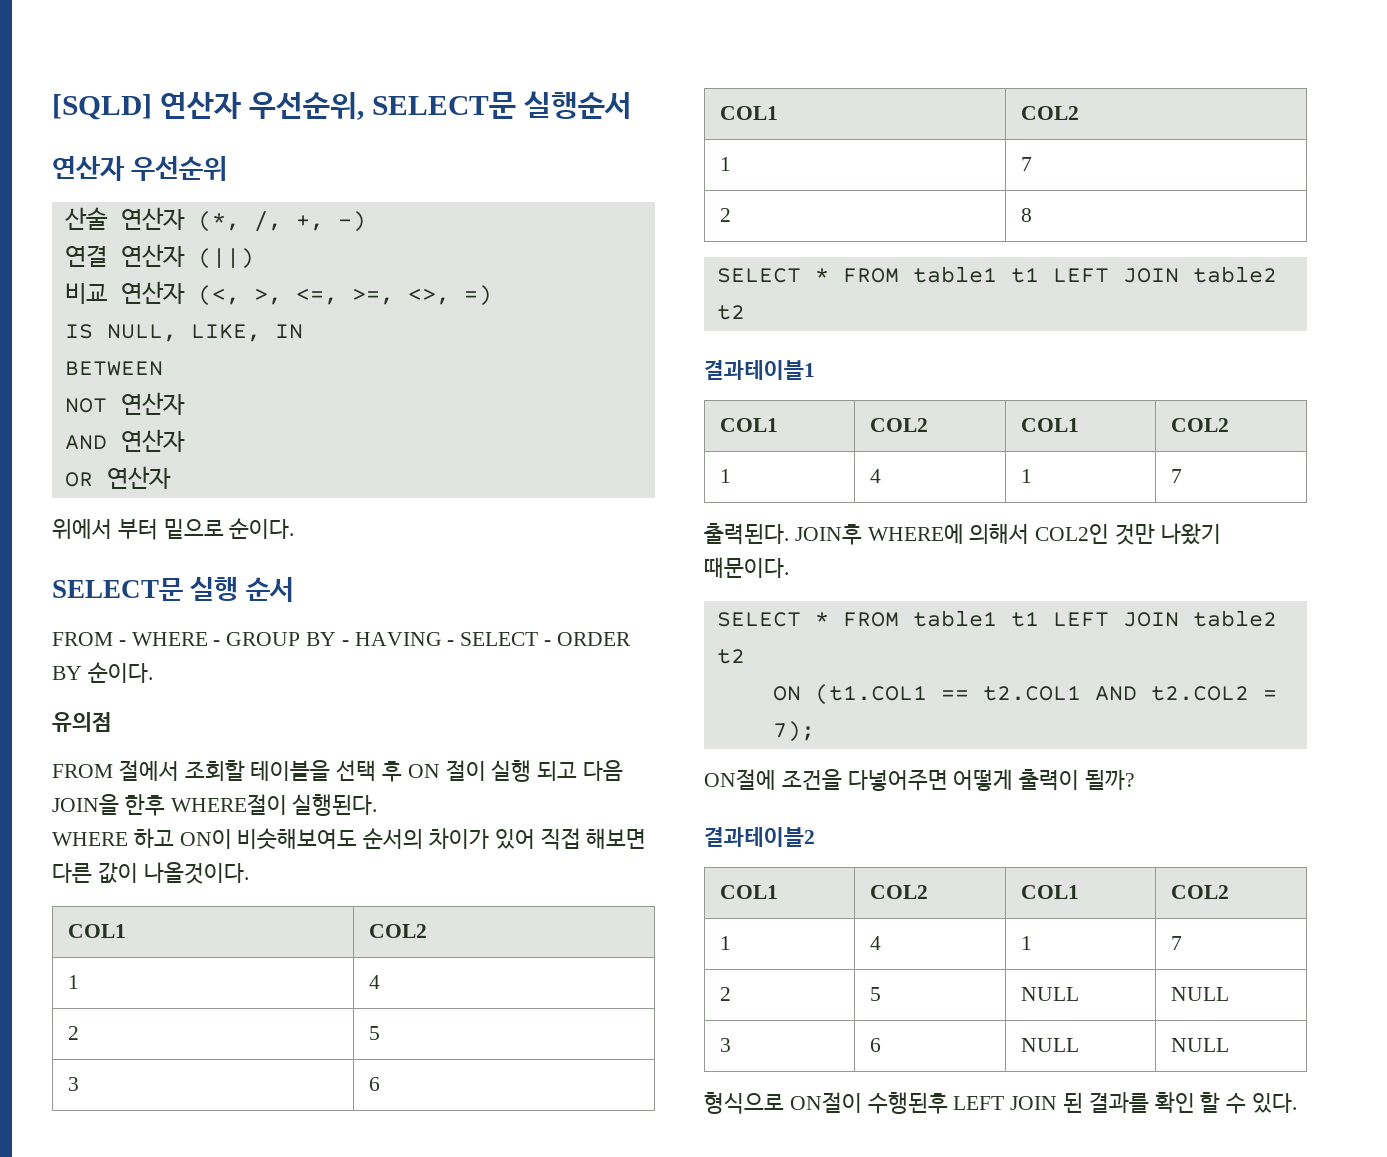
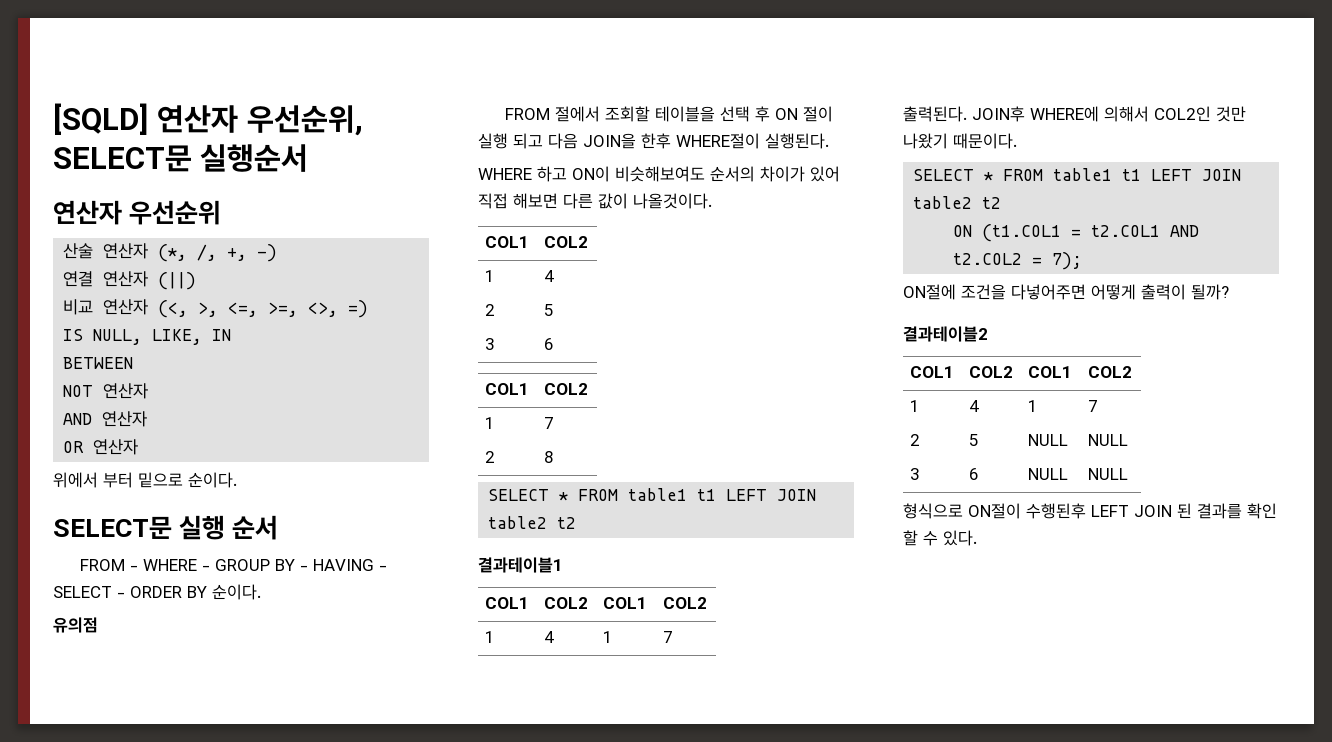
- ON (t1.COL1 == t2.COL1 AND t2.COL2 = 7);
+ ON (t1.COL1 = t2.COL1 AND t2.COL2 = 7);

